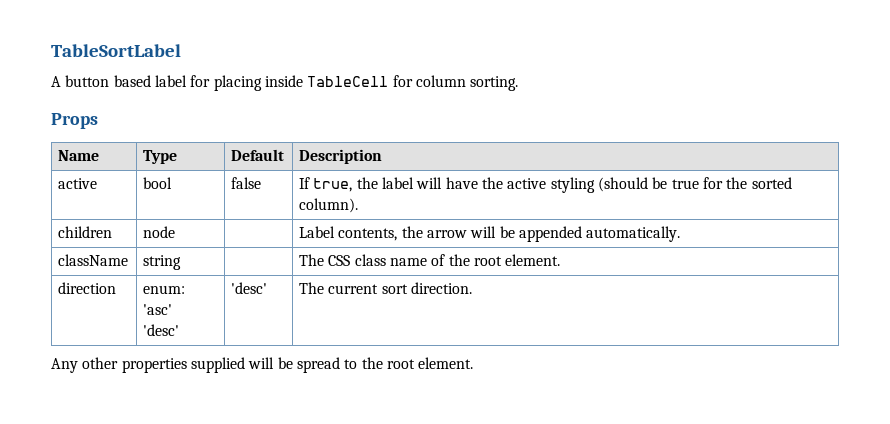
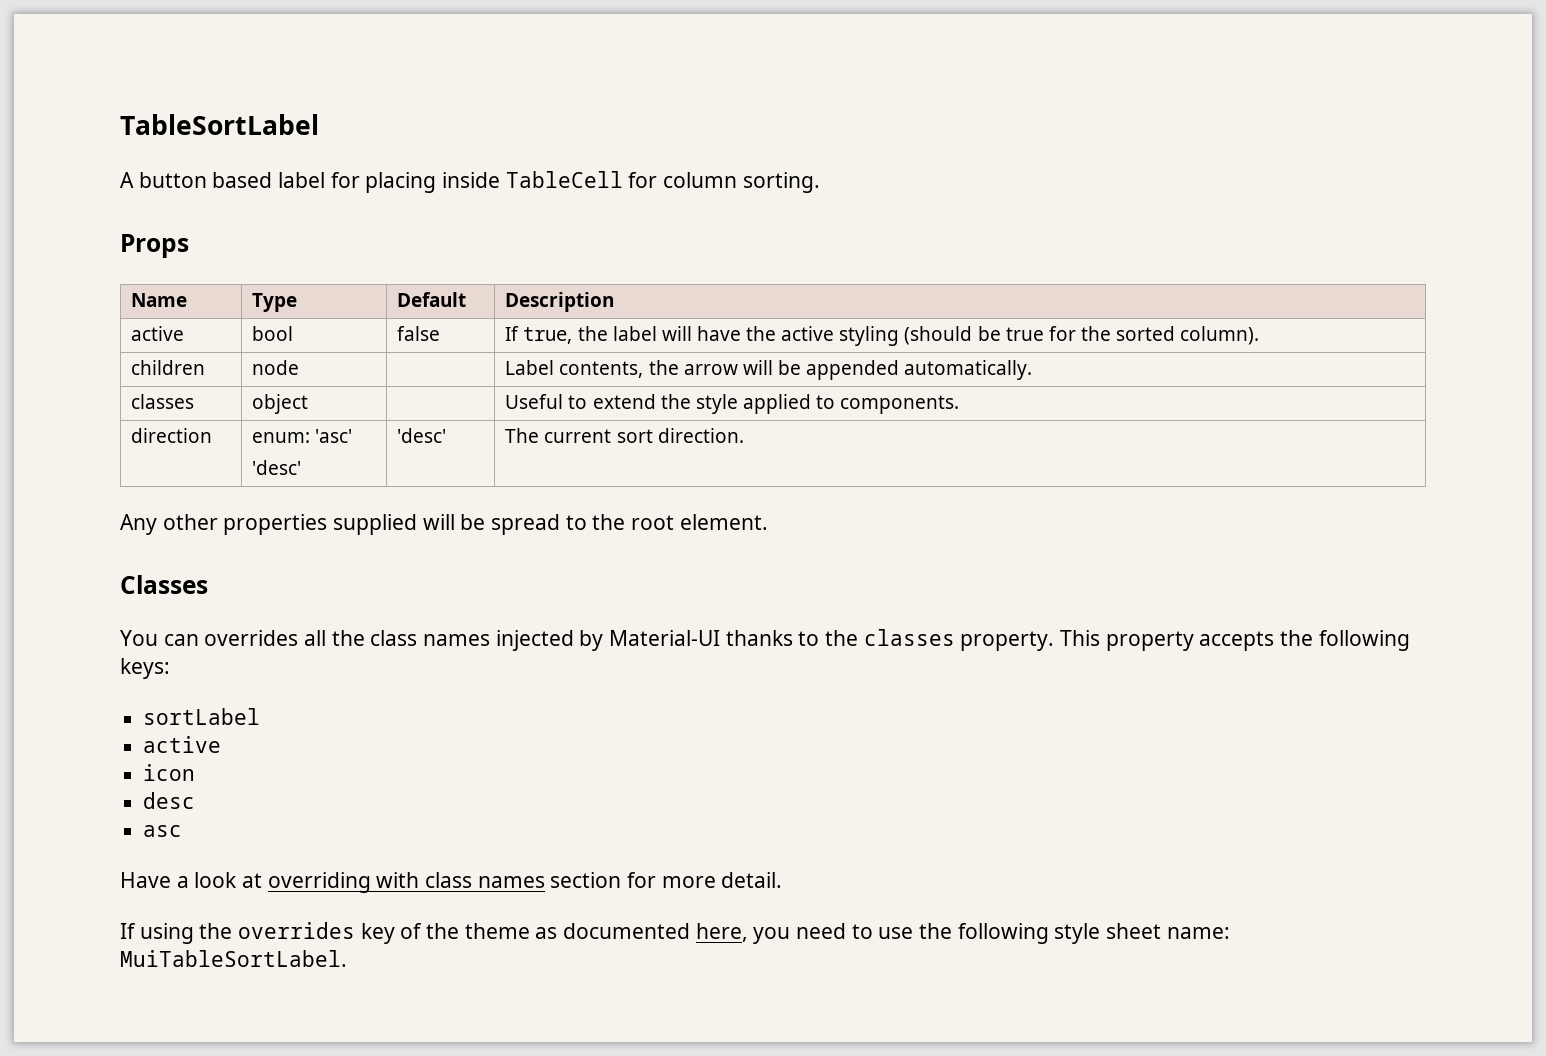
- className | string | | The CSS class name of the root element.
+ classes | object | | Useful to extend the style applied to components.
+ Classes
+ You can overrides all the class names injected by Material-UI thanks to the classes property. This property accepts the following keys:
+ sortLabel
+ active
+ icon
+ desc
+ asc
+ Have a look at overriding with class names section for more detail.
+ If using the overrides key of the theme as documented here, you need to use the following style sheet name: MuiTableSortLabel.

